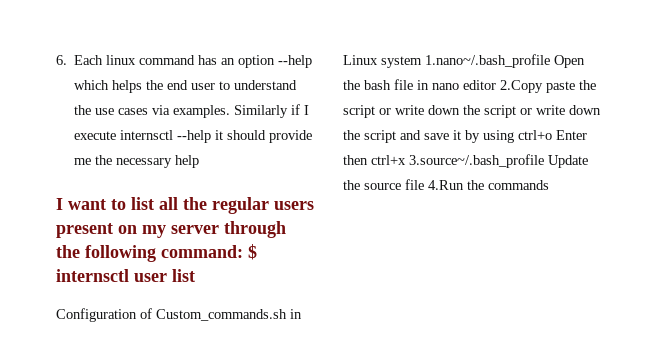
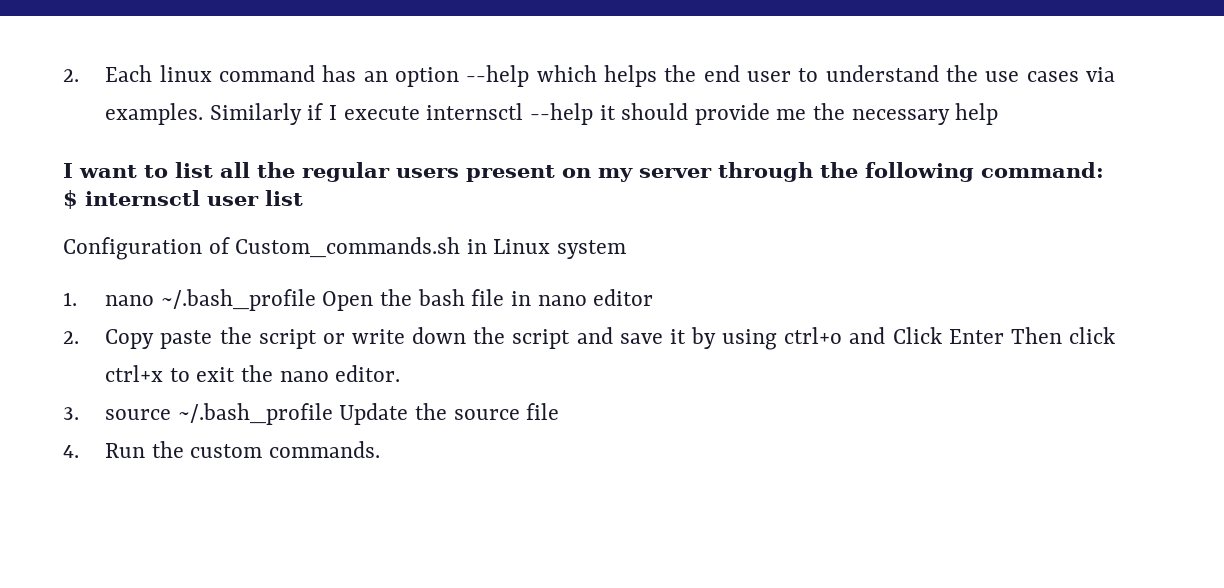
- 6. Each linux command has an option --help which helps the end user to understand the use cases via examples.
+ 2. Each linux command has an option --help which helps the end user to understand the use cases via examples.
- Configuration of Custom_commands.sh in Linux system 1.nano~/.bash_profile Open the bash file in nano editor 2.Copy paste the script or write down the script or write down the script and save it by using ctrl+o Enter then ctrl+x 3.source~/.bash_profile Update the source file 4.Run the commands
+ Configuration of Custom_commands.sh in Linux system
+ 1. nano ~/.bash_profile Open the bash file in nano editor
+ 2. Copy paste the script or write down the script and save it by using ctrl+o and Click Enter Then click ctrl+x to exit the nano editor.
+ 3. source ~/.bash_profile Update the source file
+ 4. Run the custom commands.

